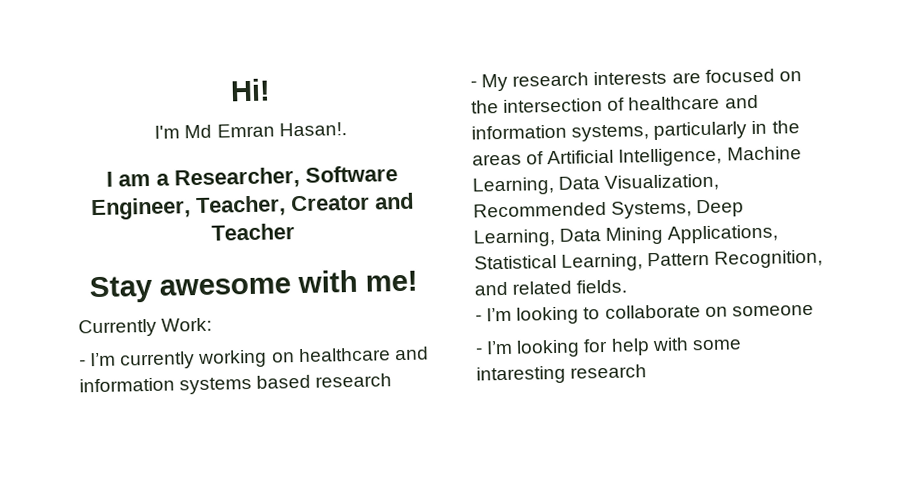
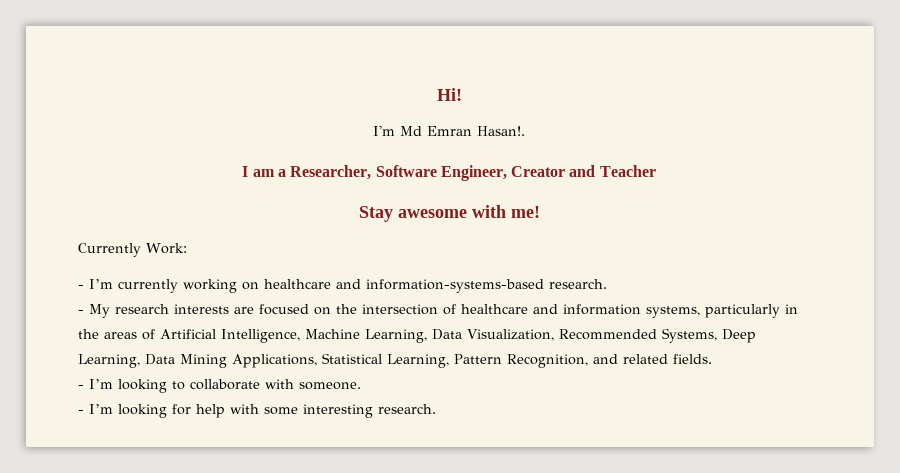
- I am a Researcher, Software Engineer, Teacher, Creator and Teacher
+ I am a Researcher, Software Engineer, Creator and Teacher
- - I’m currently working on healthcare and information systems based research
+ - I’m currently working on healthcare and information-systems-based research.
- - I’m looking to collaborate on someone
+ - I’m looking to collaborate with someone.
- - I’m looking for help with some intaresting research
+ - I’m looking for help with some interesting research.

